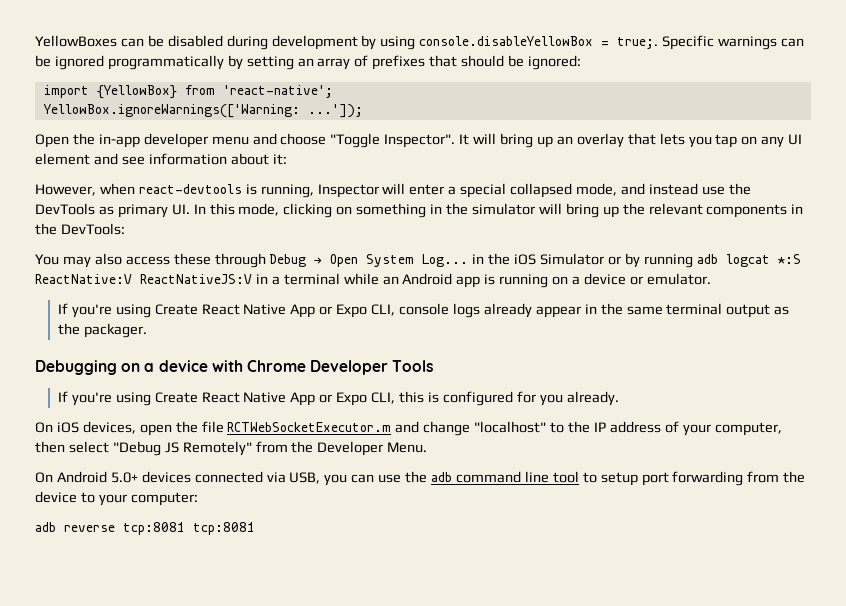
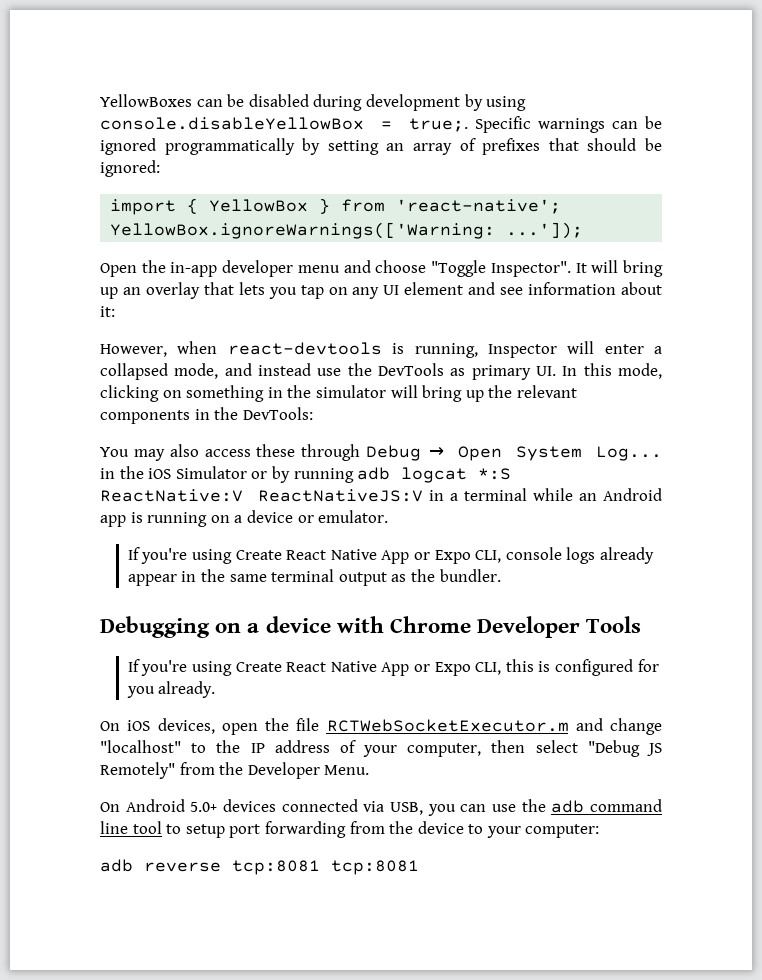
- import {YellowBox} from 'react-native';
+ import { YellowBox } from 'react-native';
- However, when react-devtools is running, Inspector will enter a special collapsed mode, and instead use the DevTools as primary UI. In this mode, clicking on something in the simulator will bring up the relevant components in the DevTools:
+ However, when react-devtools is running, Inspector will enter a collapsed mode, and instead use the DevTools as primary UI. In this mode, clicking on something in the simulator will bring up the relevant components in the DevTools:
- If you're using Create React Native App or Expo CLI, console logs already appear in the same terminal output as the packager.
+ If you're using Create React Native App or Expo CLI, console logs already appear in the same terminal output as the bundler.

